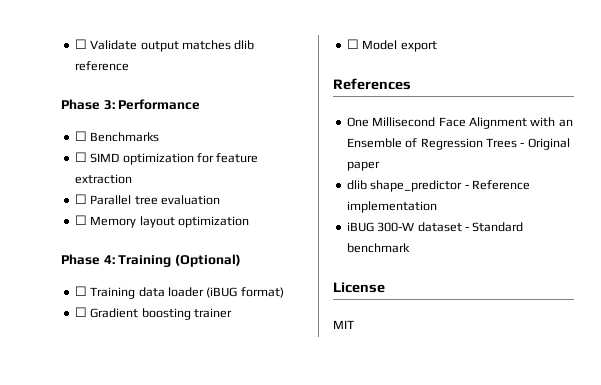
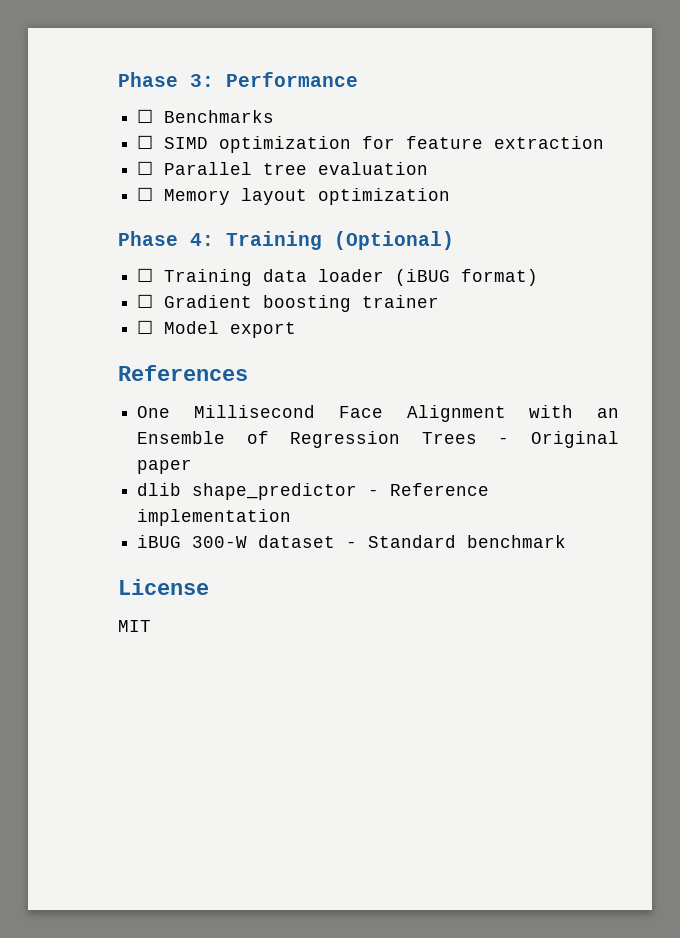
- ☐ Validate output matches dlib reference

